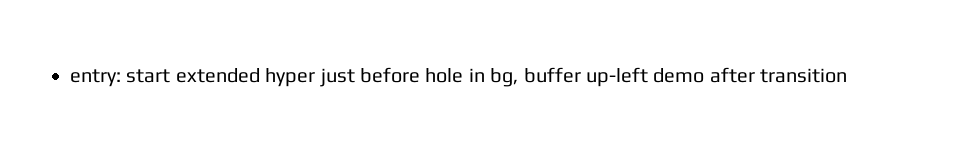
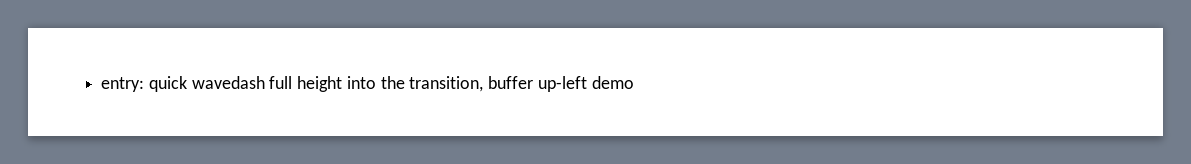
- entry: start extended hyper just before hole in bg, buffer up-left demo after transition
+ entry: quick wavedash full height into the transition, buffer up-left demo

